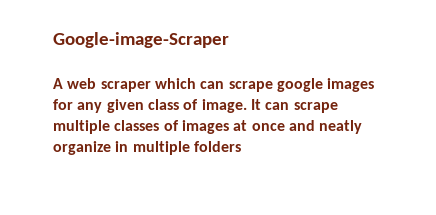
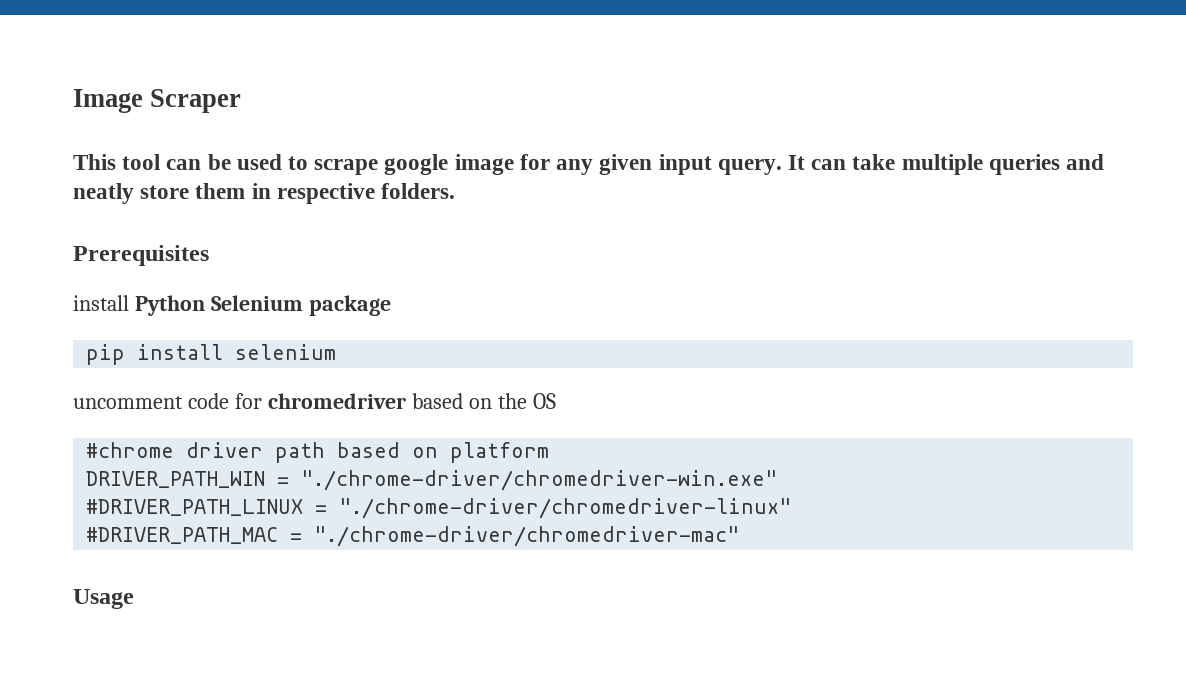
- Google-image-Scraper
- A web scraper which can scrape google images for any given class of image. It can scrape multiple classes of images at once and neatly organize in multiple folders
+ Image Scraper
+ This tool can be used to scrape google image for any given input query. It can take multiple queries and neatly store them in respective folders.
+ Prerequisites
+ install Python Selenium package
+ pip install selenium
+ uncomment code for chromedriver based on the OS
+ #chrome driver path based on platform
+ DRIVER_PATH_WIN = "./chrome-driver/chromedriver-win.exe"
+ #DRIVER_PATH_LINUX = "./chrome-driver/chromedriver-linux"
+ #DRIVER_PATH_MAC = "./chrome-driver/chromedriver-mac"
+ Usage

